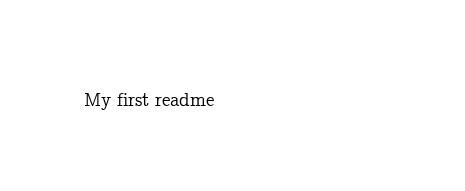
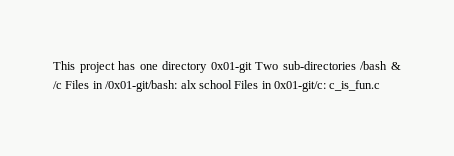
- My first readme
+ This project has one directory 0x01-git Two sub-directories /bash & /c Files in /0x01-git/bash: alx school Files in 0x01-git/c: c_is_fun.c

